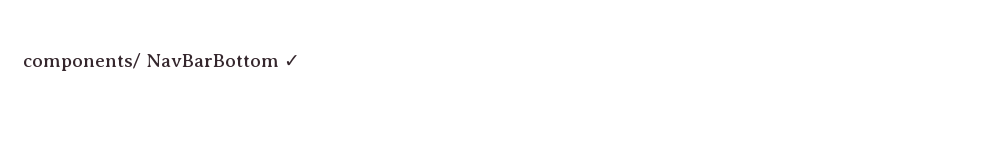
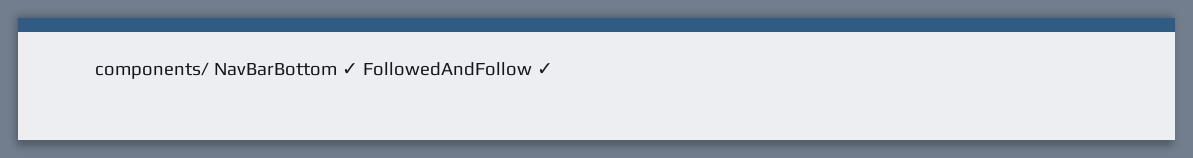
- components/ NavBarBottom ✓
+ components/ NavBarBottom ✓ FollowedAndFollow ✓

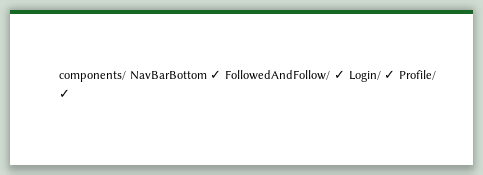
- components/ NavBarBottom ✓ FollowedAndFollow ✓
+ components/ NavBarBottom ✓ FollowedAndFollow/ ✓ Login/ ✓ Profile/ ✓

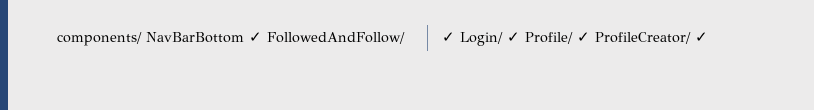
- components/ NavBarBottom ✓ FollowedAndFollow/ ✓ Login/ ✓ Profile/ ✓
+ components/ NavBarBottom ✓ FollowedAndFollow/ ✓ Login/ ✓ Profile/ ✓ ProfileCreator/ ✓

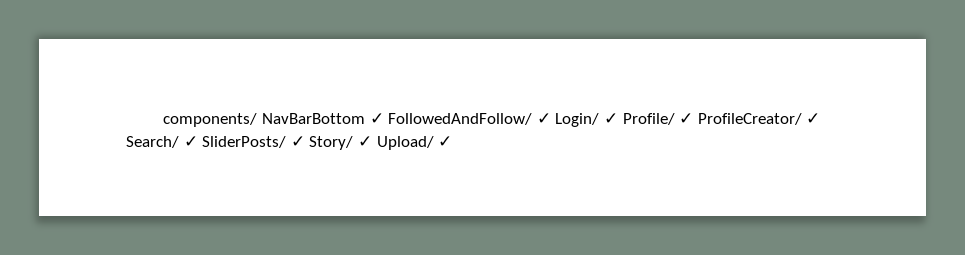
- components/ NavBarBottom ✓ FollowedAndFollow/ ✓ Login/ ✓ Profile/ ✓ ProfileCreator/ ✓
+ components/ NavBarBottom ✓ FollowedAndFollow/ ✓ Login/ ✓ Profile/ ✓ ProfileCreator/ ✓ Search/ ✓ SliderPosts/ ✓ Story/ ✓ Upload/ ✓

